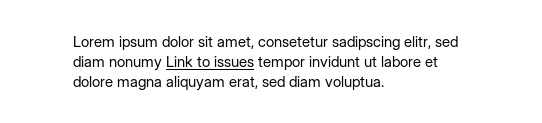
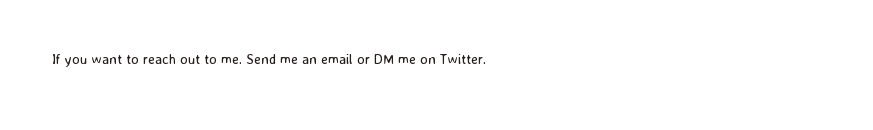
- Lorem ipsum dolor sit amet, consetetur sadipscing elitr, sed diam nonumy Link to issues tempor invidunt ut labore et dolore magna aliquyam erat, sed diam voluptua.
+ If you want to reach out to me. Send me an email or DM me on Twitter.

